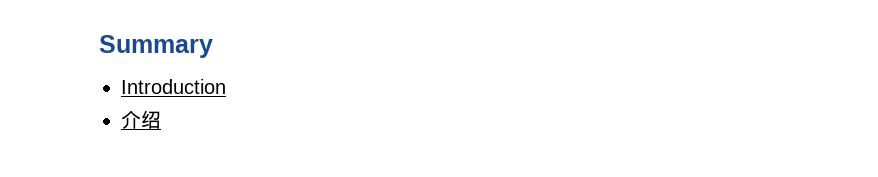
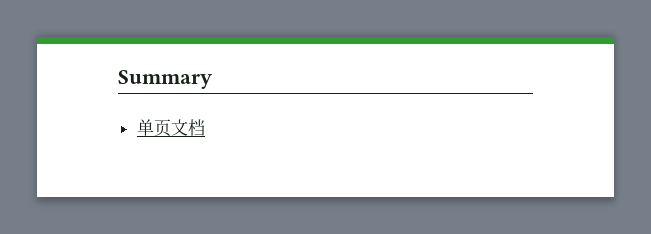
- Introduction
- 介绍
+ 单页文档

